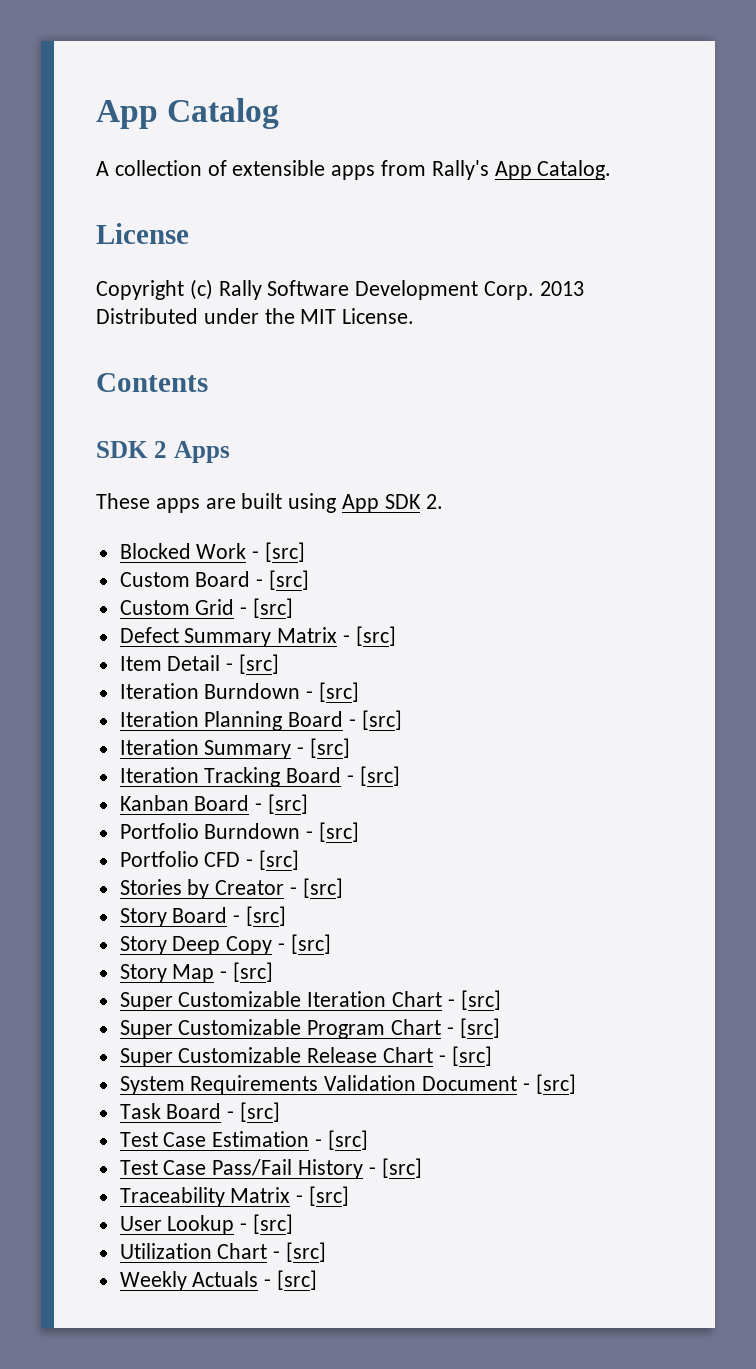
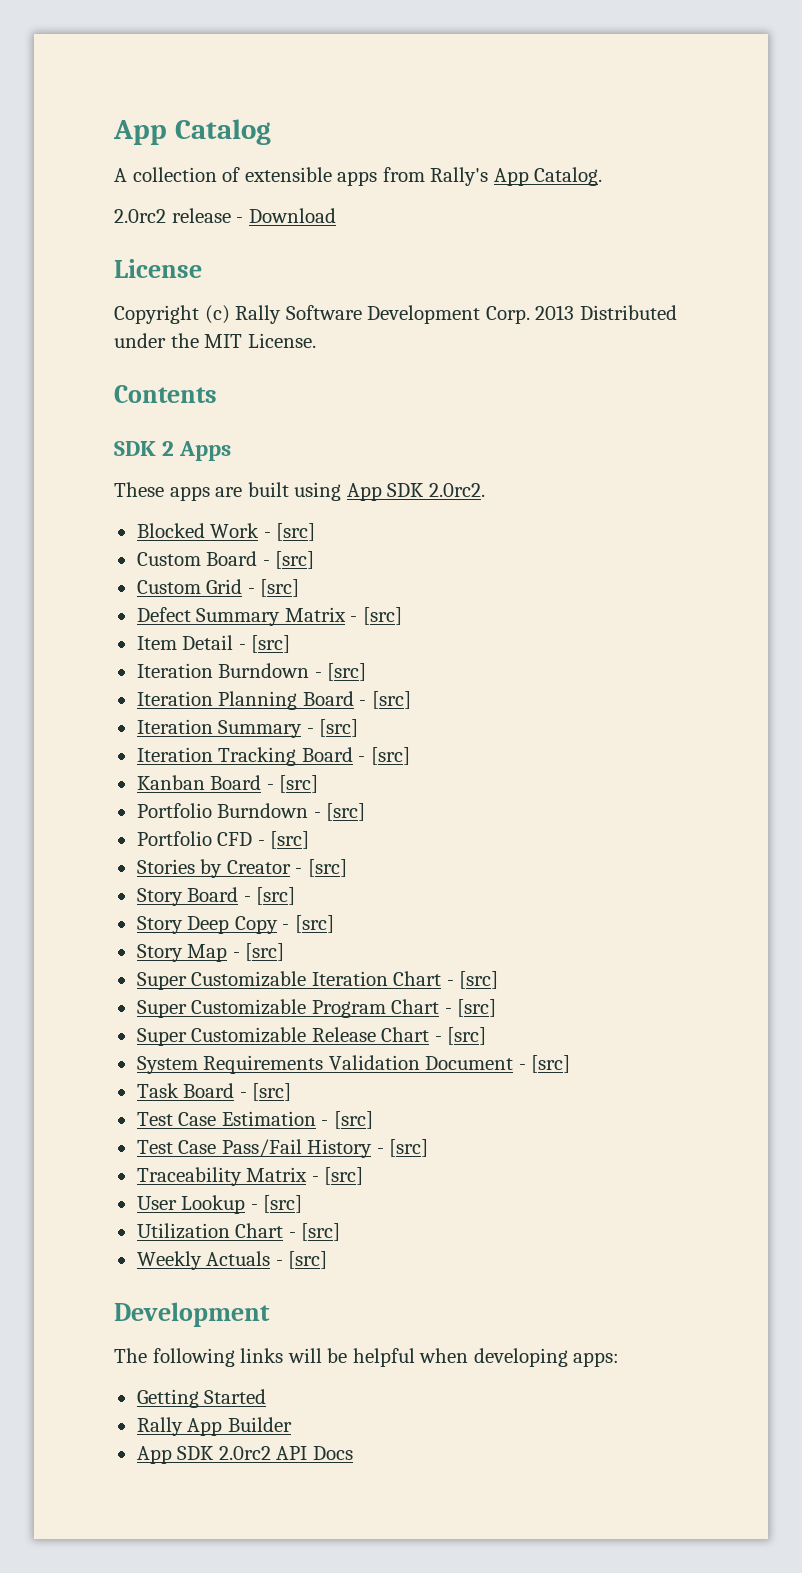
+ 2.0rc2 release - Download
- These apps are built using App SDK 2.
+ These apps are built using App SDK 2.0rc2.
  Weekly Actuals - [src]
+ Development
+ The following links will be helpful when developing apps:
+ Getting Started
+ Rally App Builder
+ App SDK 2.0rc2 API Docs

